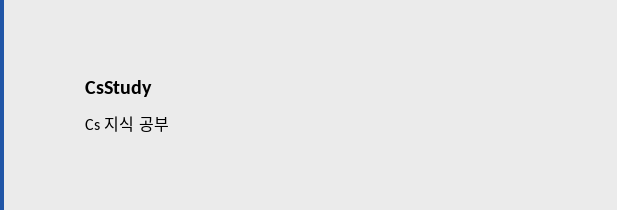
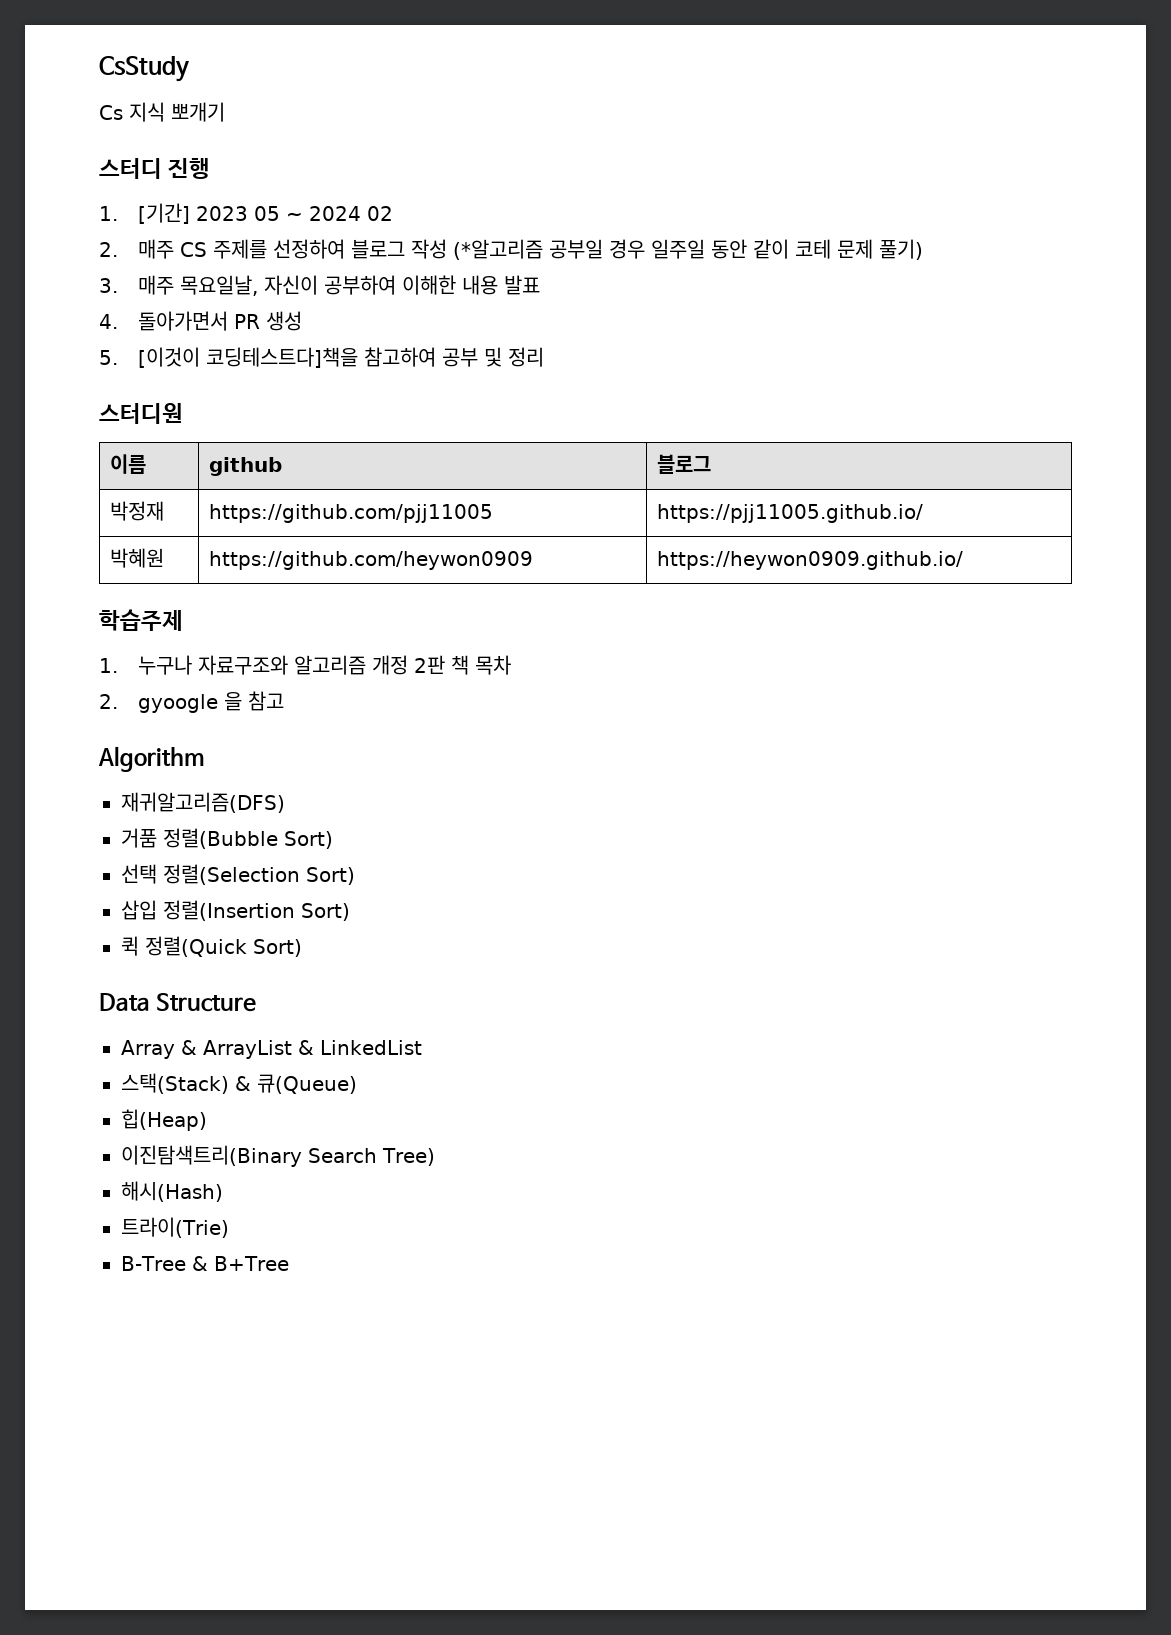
- Cs 지식 공부
+ Cs 지식 뽀개기
+ 스터디 진행
+ 1. [기간] 2023 05 ~ 2024 02
+ 2. 매주 CS 주제를 선정하여 블로그 작성 (*알고리즘 공부일 경우 일주일 동안 같이 코테 문제 풀기)
+ 3. 매주 목요일날, 자신이 공부하여 이해한 내용 발표
+ 4. 돌아가면서 PR 생성
+ 5. [이것이 코딩테스트다]책을 참고하여 공부 및 정리
+ 스터디원
+ 이름 | github | 블로그
+ 박정재 | https://github.com/pjj11005 | https://pjj11005.github.io/
+ 박혜원 | https://github.com/heywon0909 | https://heywon0909.github.io/
+ 학습주제
+ 1. 누구나 자료구조와 알고리즘 개정 2판 책 목차
+ 2. gyoogle 을 참고
+ Algorithm
+ 재귀알고리즘(DFS)
+ 거품 정렬(Bubble Sort)
+ 선택 정렬(Selection Sort)
+ 삽입 정렬(Insertion Sort)
+ 퀵 정렬(Quick Sort)
+ Data Structure
+ Array & ArrayList & LinkedList
+ 스택(Stack) & 큐(Queue)
+ 힙(Heap)
+ 이진탐색트리(Binary Search Tree)
+ 해시(Hash)
+ 트라이(Trie)
+ B-Tree & B+Tree

